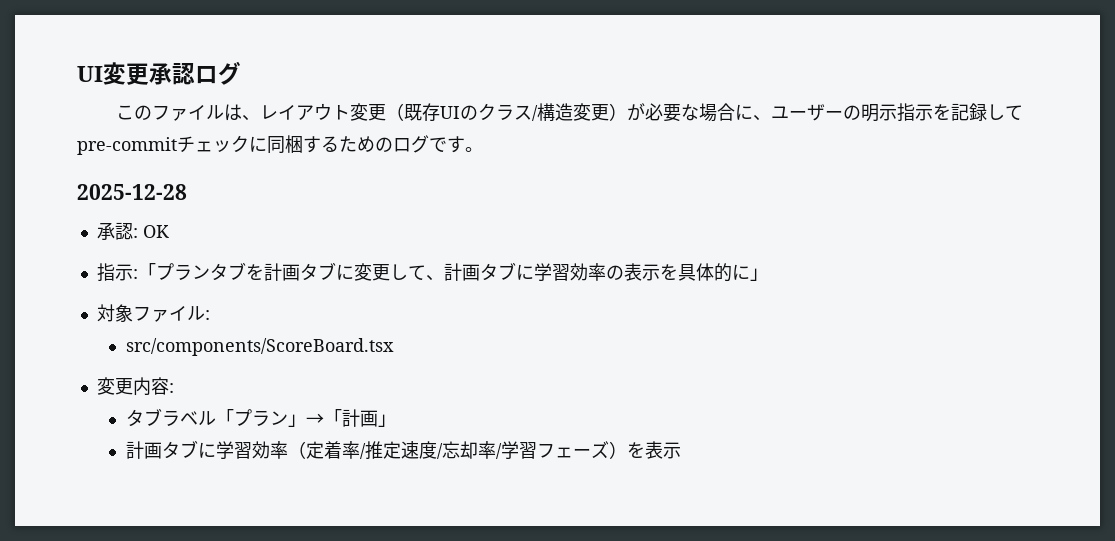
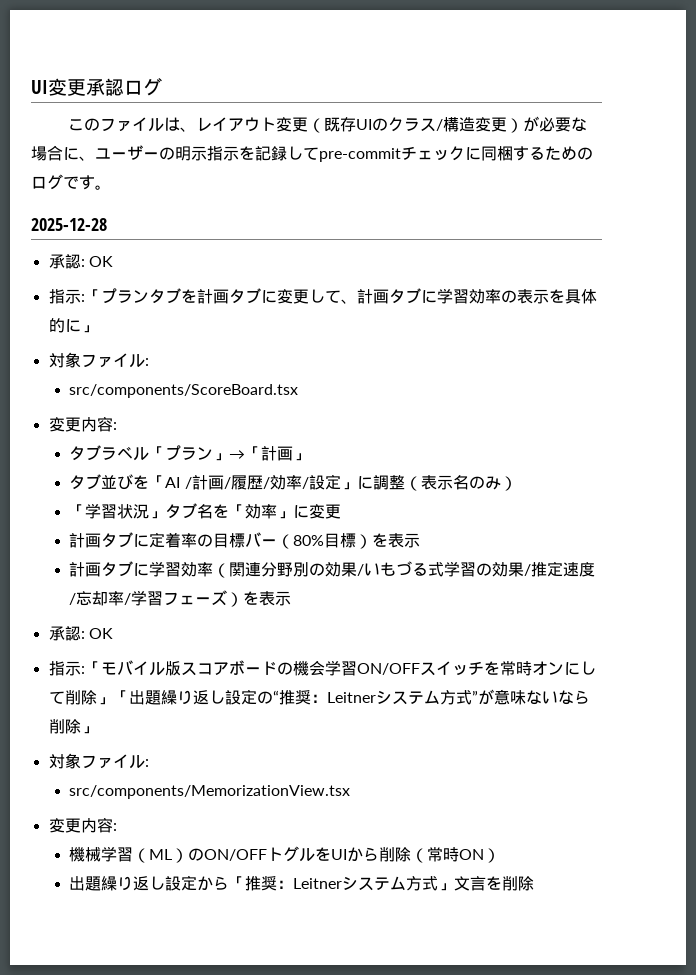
+ タブ並びを「AI /計画/履歴/効率/設定」に調整（表示名のみ）
+ 「学習状況」タブ名を「効率」に変更
+ 計画タブに定着率の目標バー（80%目標）を表示
- 計画タブに学習効率（定着率/推定速度/忘却率/学習フェーズ）を表示
+ 計画タブに学習効率（関連分野別の効果/いもづる式学習の効果/推定速度/忘却率/学習フェーズ）を表示
+ 承認: OK
+ 指示:「モバイル版スコアボードの機会学習ON/OFFスイッチを常時オンにして削除」「出題繰り返し設定の“推奨：Leitnerシステム方式”が意味ないなら削除」
+ 対象ファイル:
+ src/components/MemorizationView.tsx
+ 変更内容:
+ 機械学習（ML）のON/OFFトグルをUIから削除（常時ON）
+ 出題繰り返し設定から「推奨：Leitnerシステム方式」文言を削除

